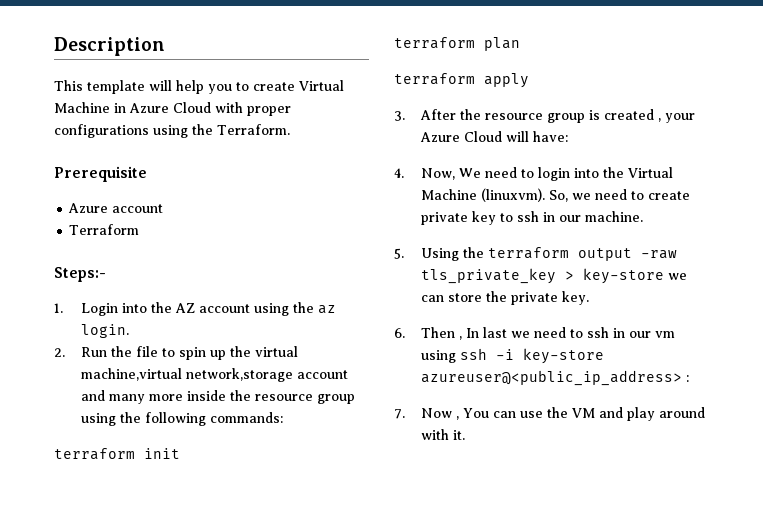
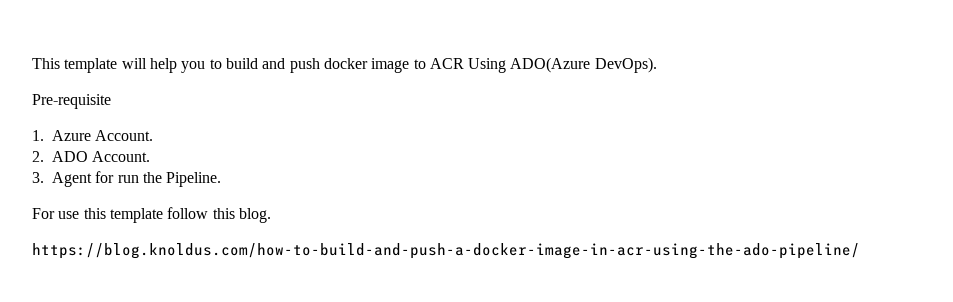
- Description
- This template will help you to create Virtual Machine in Azure Cloud with proper configurations using the Terraform.
- Prerequisite
- Azure account
- Terraform
- Steps:-
- 1. Login into the AZ account using the az login.
- 2. Run the file to spin up the virtual machine,virtual network,storage account and many more inside the resource group using the following commands:
- terraform init
- terraform plan
- terraform apply
- 3. After the resource group is created , your Azure Cloud will have:
- 4. Now, We need to login into the Virtual Machine (linuxvm). So, we need to create private key to ssh in our machine.
- 5. Using the terraform output -raw tls_private_key > key-store we can store the private key.
- 6. Then , In last we need to ssh in our vm using ssh -i key-store azureuser@<public_ip_address> :
- 7. Now , You can use the VM and play around with it.
+ This template will help you to build and push docker image to ACR Using ADO(Azure DevOps).
+ Pre-requisite
+ 1. Azure Account.
+ 2. ADO Account.
+ 3. Agent for run the Pipeline.
+ For use this template follow this blog.
+ https://blog.knoldus.com/how-to-build-and-push-a-docker-image-in-acr-using-the-ado-pipeline/

